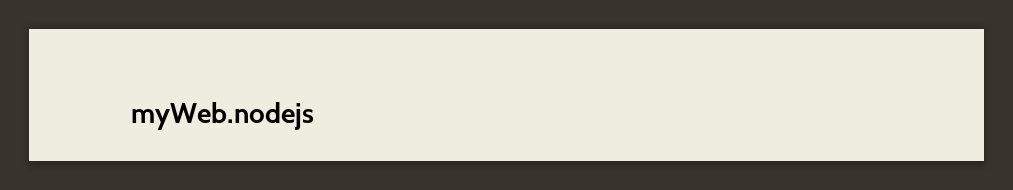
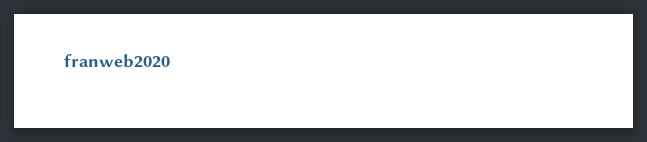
- myWeb.nodejs
+ franweb2020

